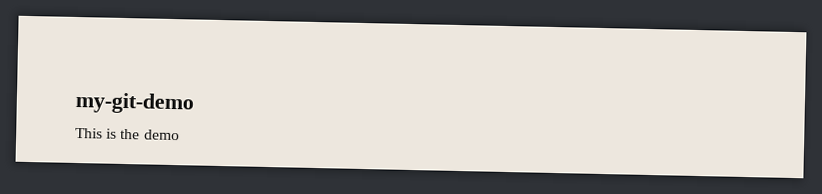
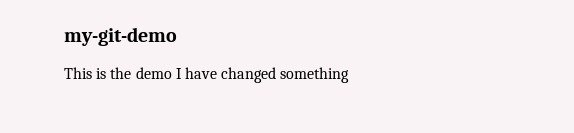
- This is the demo
+ This is the demo I have changed something

